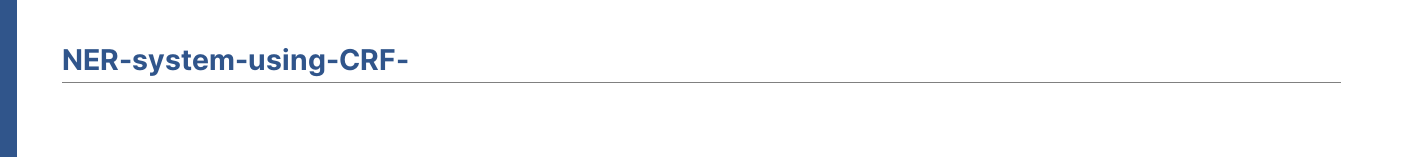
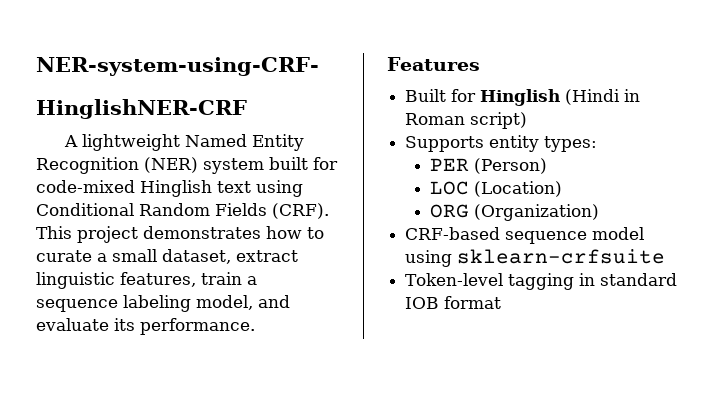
+ HinglishNER-CRF
+ A lightweight Named Entity Recognition (NER) system built for code-mixed Hinglish text using Conditional Random Fields (CRF). This project demonstrates how to curate a small dataset, extract linguistic features, train a sequence labeling model, and evaluate its performance.
+ Features
+ Built for Hinglish (Hindi in Roman script)
+ Supports entity types:
+ PER (Person)
+ LOC (Location)
+ ORG (Organization)
+ CRF-based sequence model using sklearn-crfsuite
+ Token-level tagging in standard IOB format

